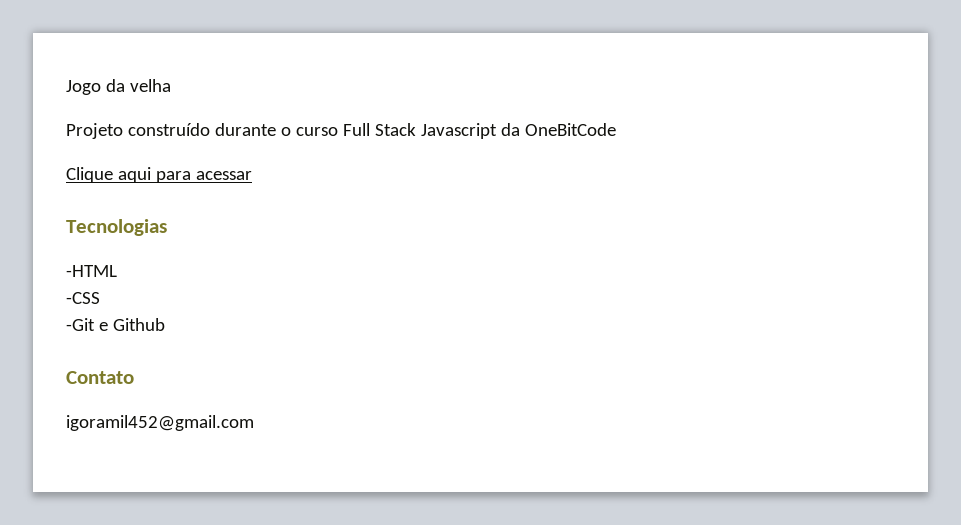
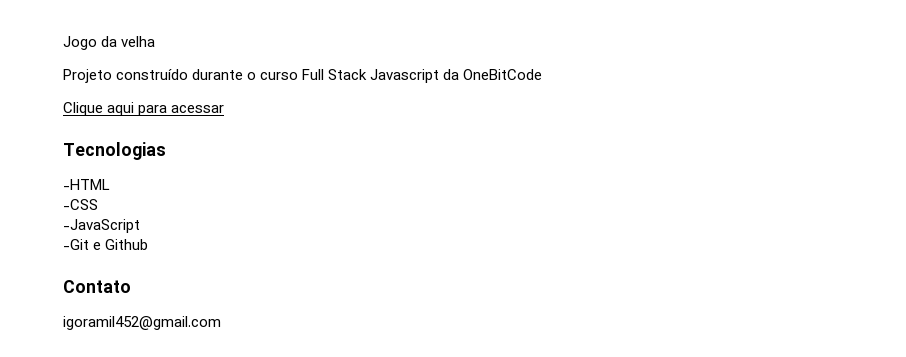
+ -JavaScript

